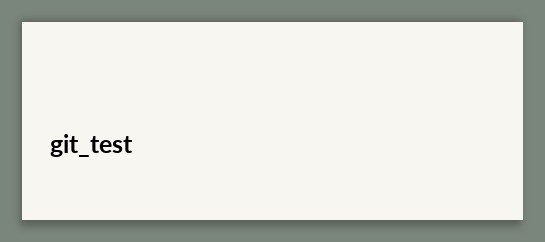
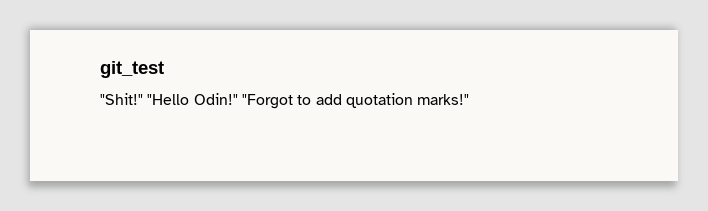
+ "Shit!" "Hello Odin!" "Forgot to add quotation marks!"

